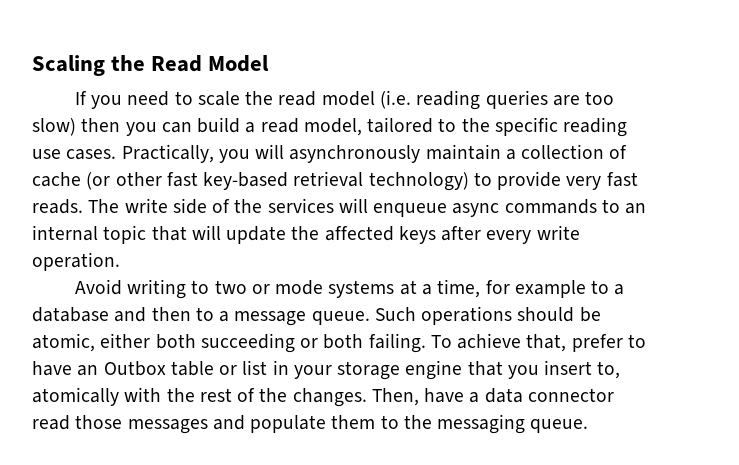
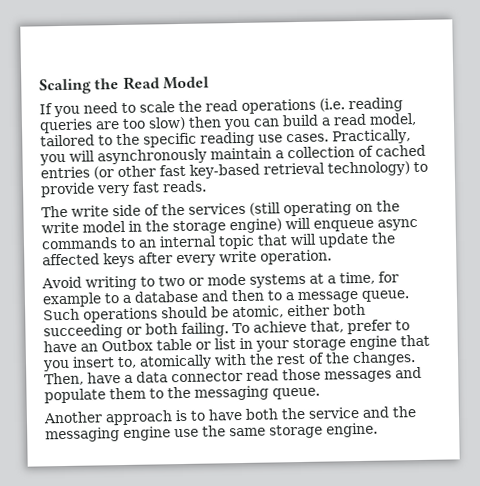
- If you need to scale the read model (i.e. reading queries are too slow) then you can build a read model, tailored to the specific reading use cases.
+ If you need to scale the read operations (i.e. reading queries are too slow) then you can build a read model, tailored to the specific reading use cases.
- Practically, you will asynchronously maintain a collection of cache (or other fast key-based retrieval technology) to provide very fast reads. The write side of the services will enqueue async commands to an internal topic that will update the affected keys after every write operation.
+ Practically, you will asynchronously maintain a collection of cached entries (or other fast key-based retrieval technology) to provide very fast reads.
+ The write side of the services (still operating on the write model in the storage engine) will enqueue async commands to an internal topic that will update the affected keys after every write operation.
+ Another approach is to have both the service and the messaging engine use the same storage engine.

